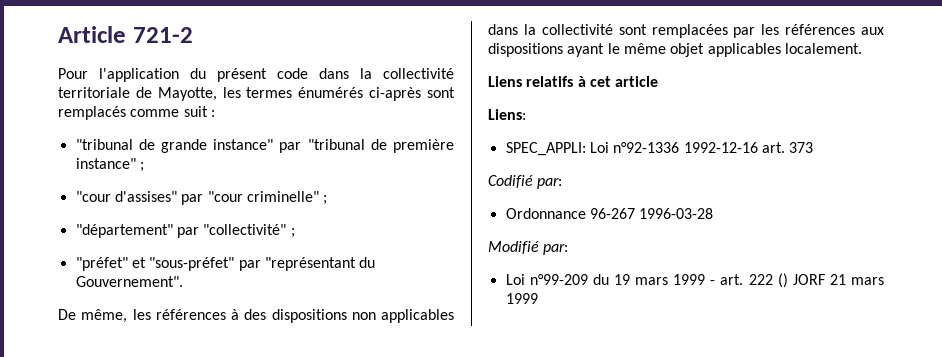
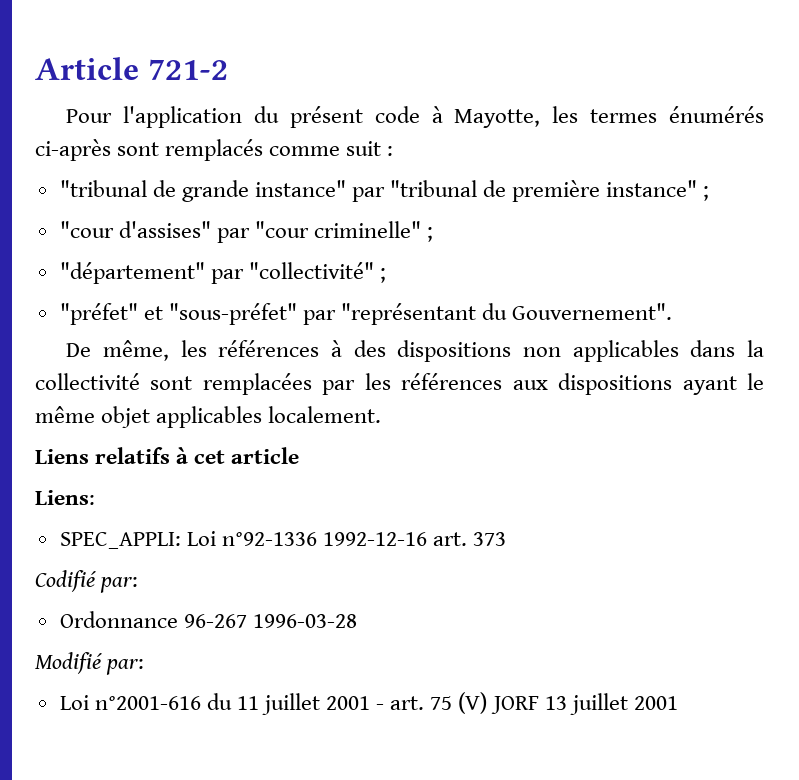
- Pour l'application du présent code dans la collectivité territoriale de Mayotte, les termes énumérés ci-après sont remplacés comme suit :
+ Pour l'application du présent code à Mayotte, les termes énumérés ci-après sont remplacés comme suit :
- Loi n°99-209 du 19 mars 1999 - art. 222 () JORF 21 mars 1999
+ Loi n°2001-616 du 11 juillet 2001 - art. 75 (V) JORF 13 juillet 2001

